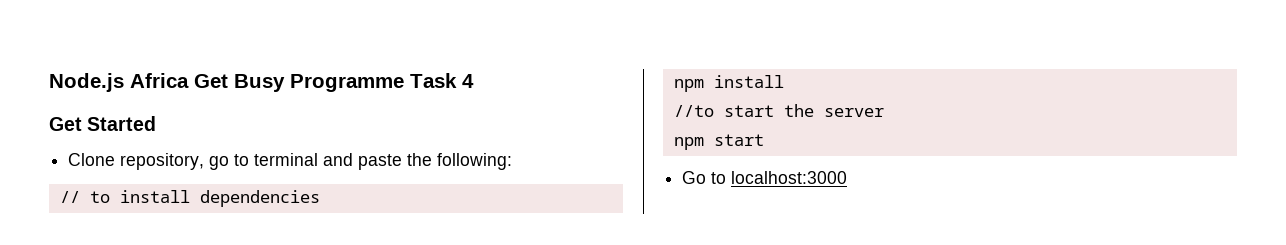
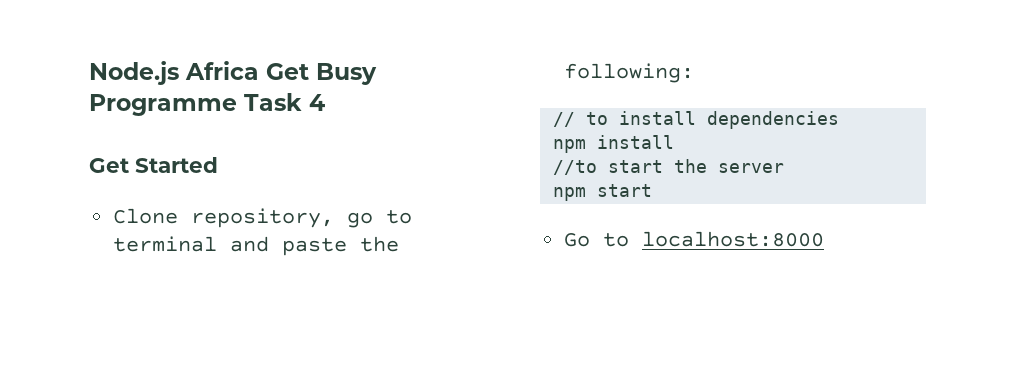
- Go to localhost:3000
+ Go to localhost:8000

